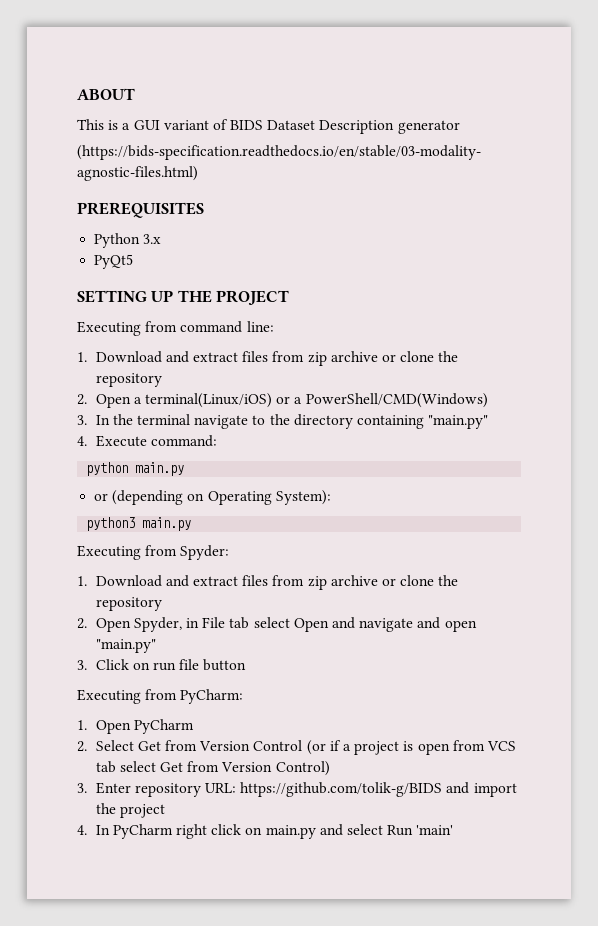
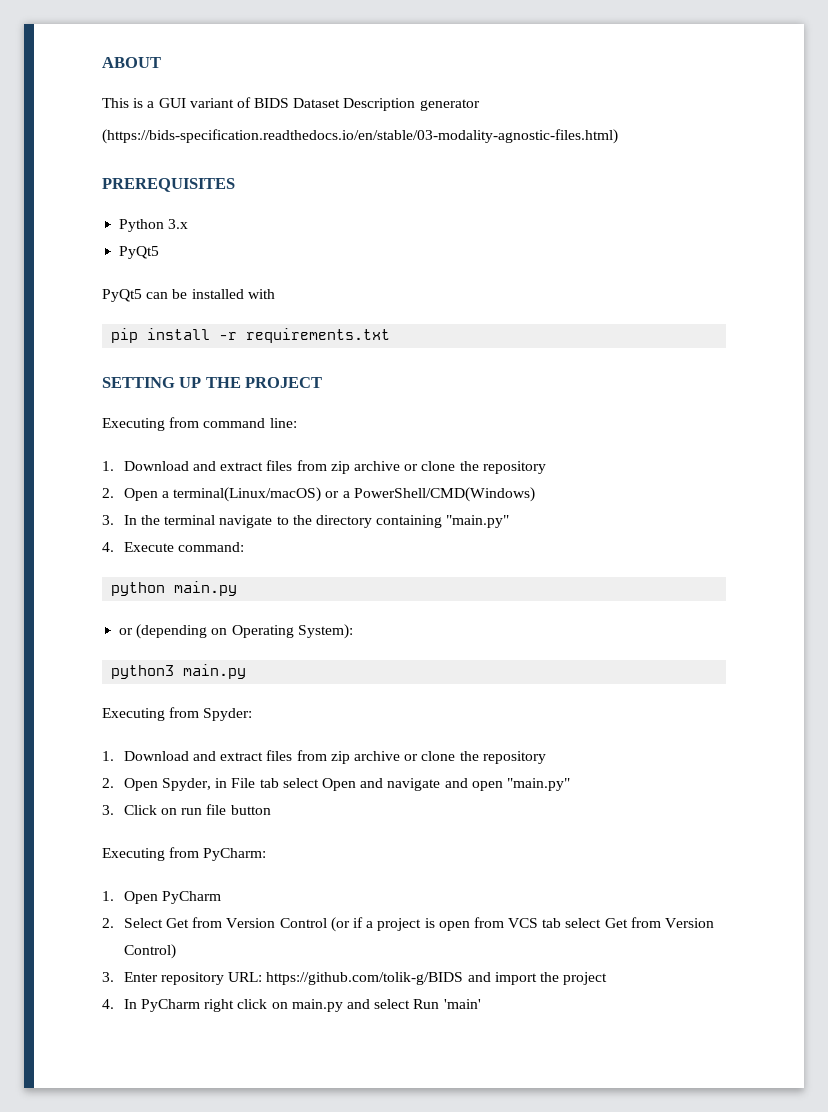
+ PyQt5 can be installed with
+ pip install -r requirements.txt
- 2. Open a terminal(Linux/iOS) or a PowerShell/CMD(Windows)
+ 2. Open a terminal(Linux/macOS) or a PowerShell/CMD(Windows)

